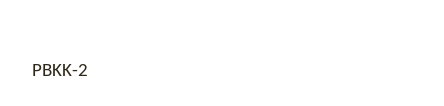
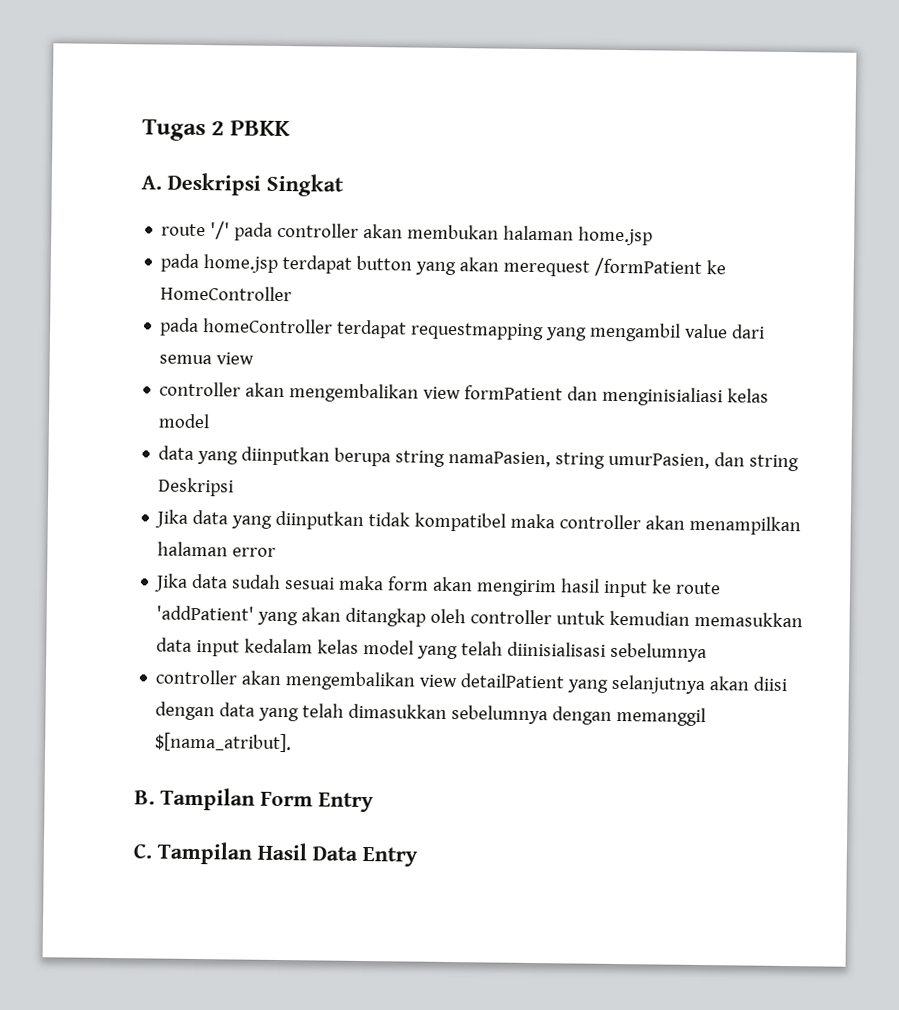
- PBKK-2
+ Tugas 2 PBKK
+ A. Deskripsi Singkat
+ route '/' pada controller akan membukan halaman home.jsp
+ pada home.jsp terdapat button yang akan merequest /formPatient ke HomeController
+ pada homeController terdapat requestmapping yang mengambil value dari semua view
+ controller akan mengembalikan view formPatient dan menginisialiasi kelas model
+ data yang diinputkan berupa string namaPasien, string umurPasien, dan string Deskripsi
+ Jika data yang diinputkan tidak kompatibel maka controller akan menampilkan halaman error
+ Jika data sudah sesuai maka form akan mengirim hasil input ke route 'addPatient' yang akan ditangkap oleh controller untuk kemudian memasukkan data input kedalam kelas model yang telah diinisialisasi sebelumnya
+ controller akan mengembalikan view detailPatient yang selanjutnya akan diisi dengan data yang telah dimasukkan sebelumnya dengan memanggil $[nama_atribut].
+ B. Tampilan Form Entry
+ C. Tampilan Hasil Data Entry

